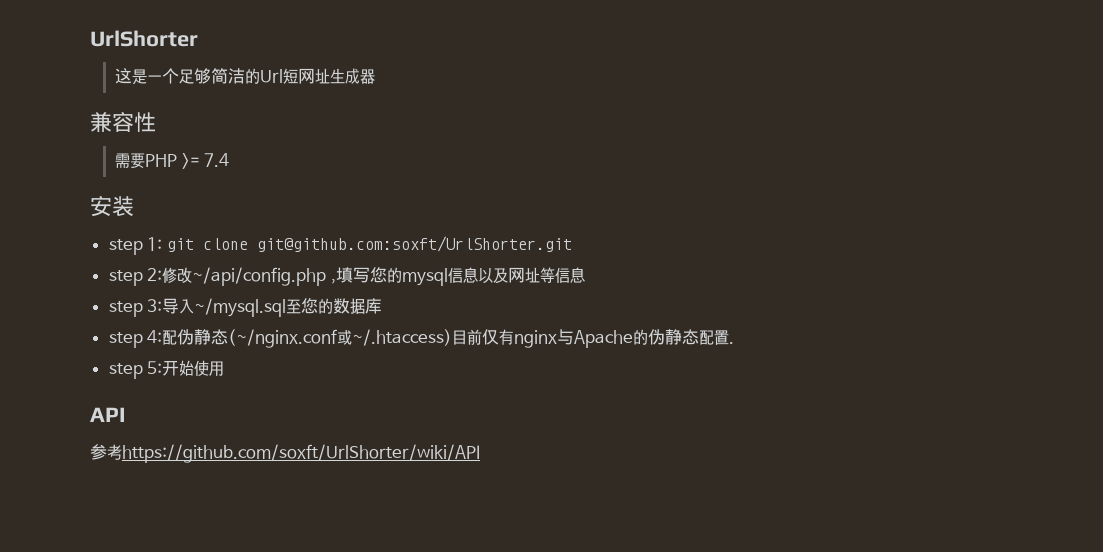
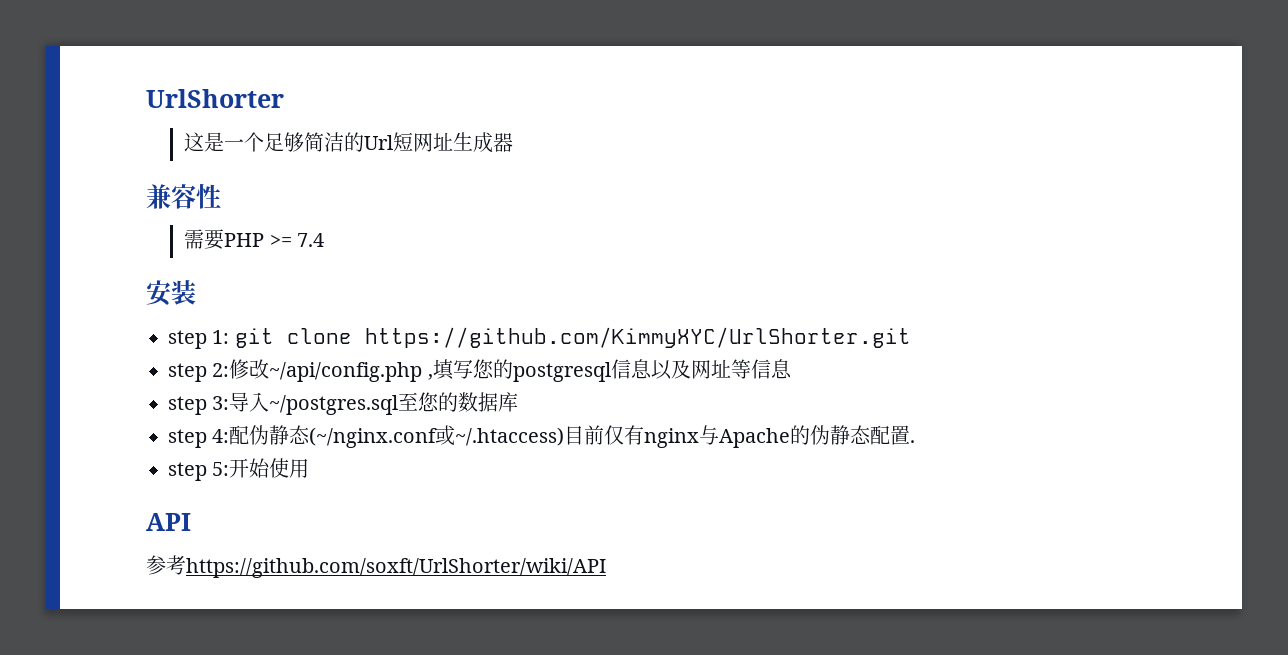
- step 1: git clone git@github.com:soxft/UrlShorter.git
+ step 1: git clone https://github.com/KimmyXYC/UrlShorter.git
- step 2:修改~/api/config.php ,填写您的mysql信息以及网址等信息
+ step 2:修改~/api/config.php ,填写您的postgresql信息以及网址等信息
- step 3:导入~/mysql.sql至您的数据库
+ step 3:导入~/postgres.sql至您的数据库

